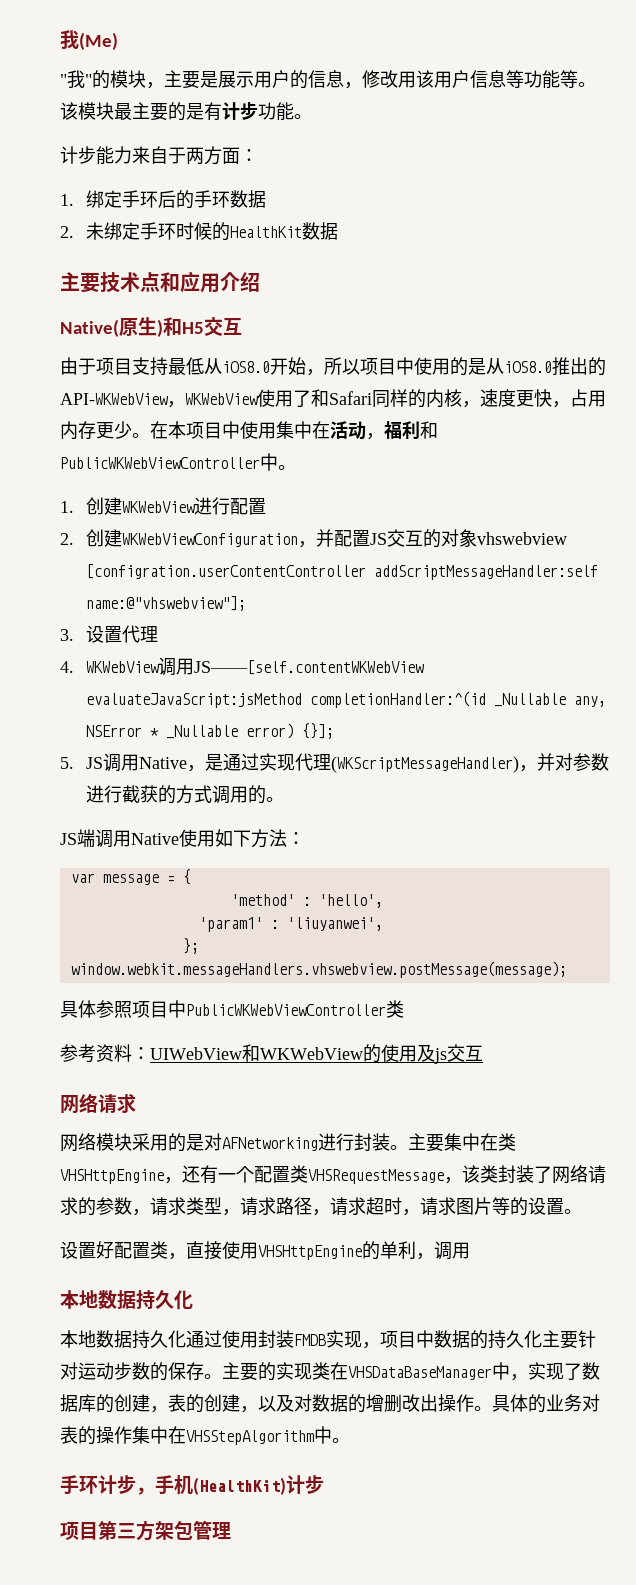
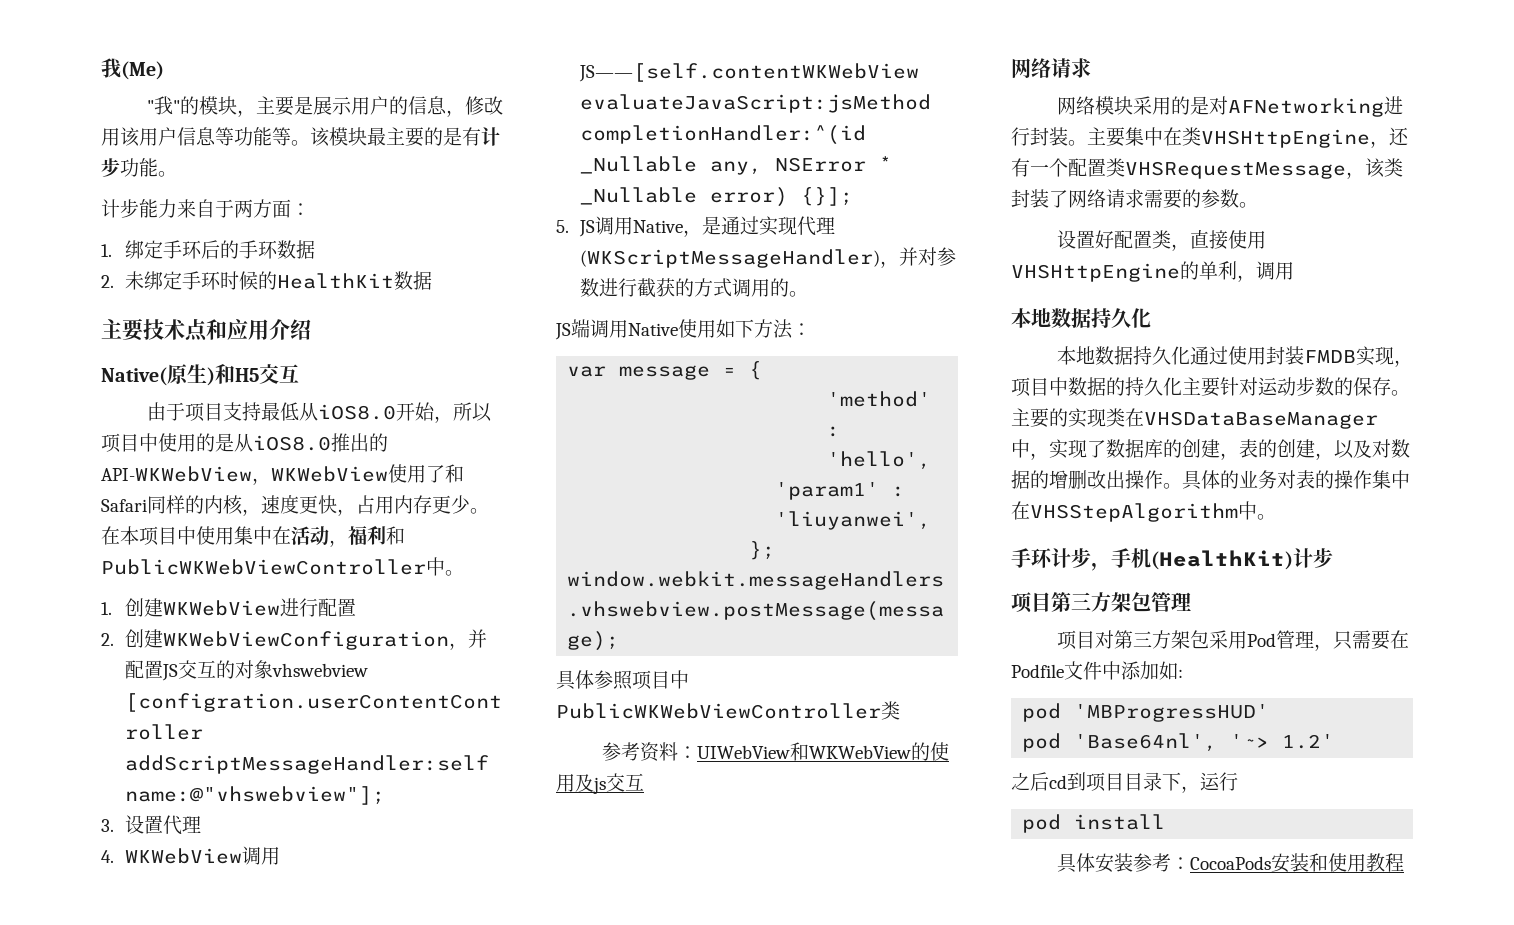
- 主要集中在类VHSHttpEngine，还有一个配置类VHSRequestMessage，该类封装了网络请求的参数，请求类型，请求路径，请求超时，请求图片等的设置。
+ 主要集中在类VHSHttpEngine，还有一个配置类VHSRequestMessage，该类封装了网络请求需要的参数。
+ 项目对第三方架包采用Pod管理，只需要在Podfile文件中添加如:
+ pod 'MBProgressHUD'
+ pod 'Base64nl', '~> 1.2'
+ 之后cd到项目目录下，运行
+ pod install
+ 具体安装参考：CocoaPods安装和使用教程

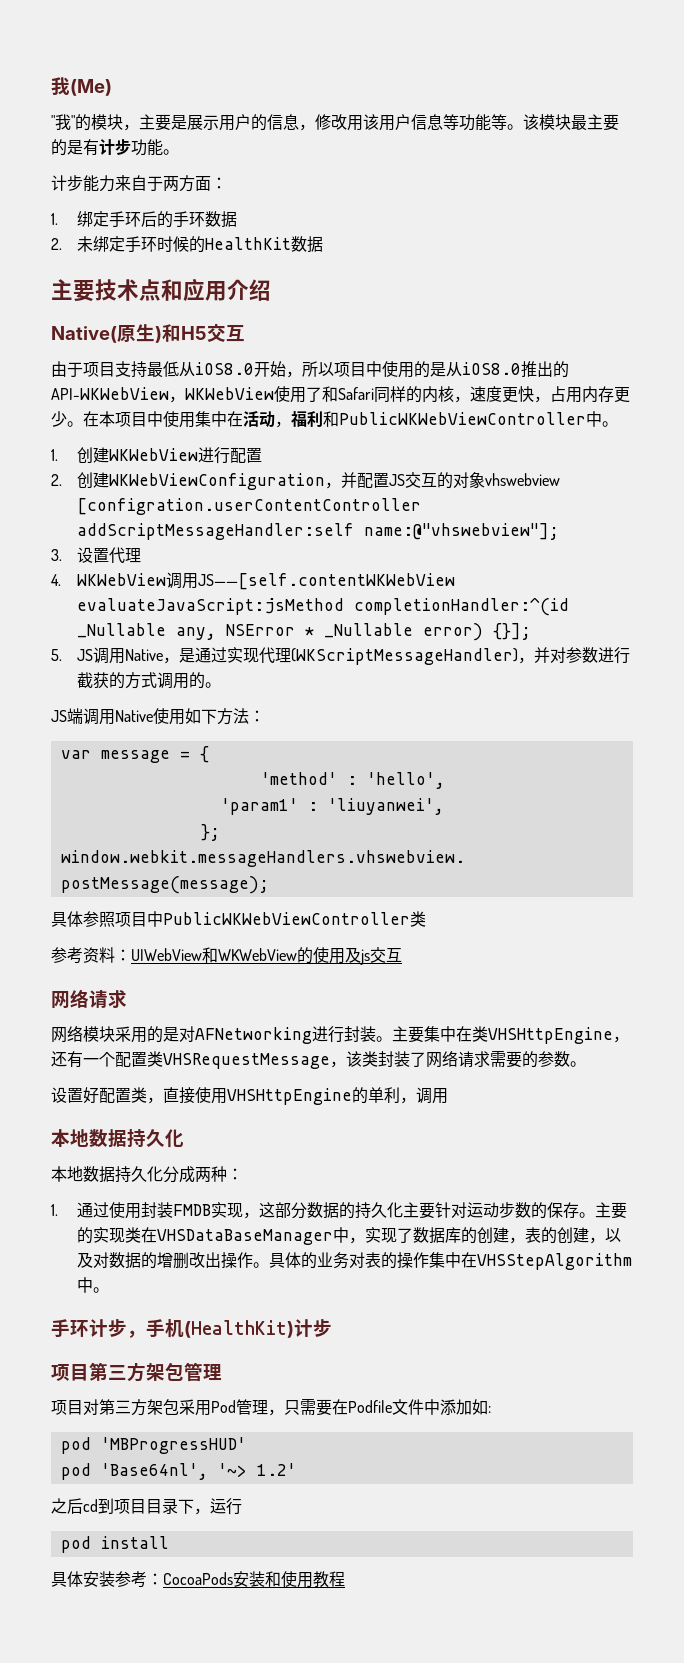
- 本地数据持久化通过使用封装FMDB实现，项目中数据的持久化主要针对运动步数的保存。
+ 本地数据持久化分成两种：
+ 1.通过使用封装FMDB实现，这部分数据的持久化主要针对运动步数的保存。

